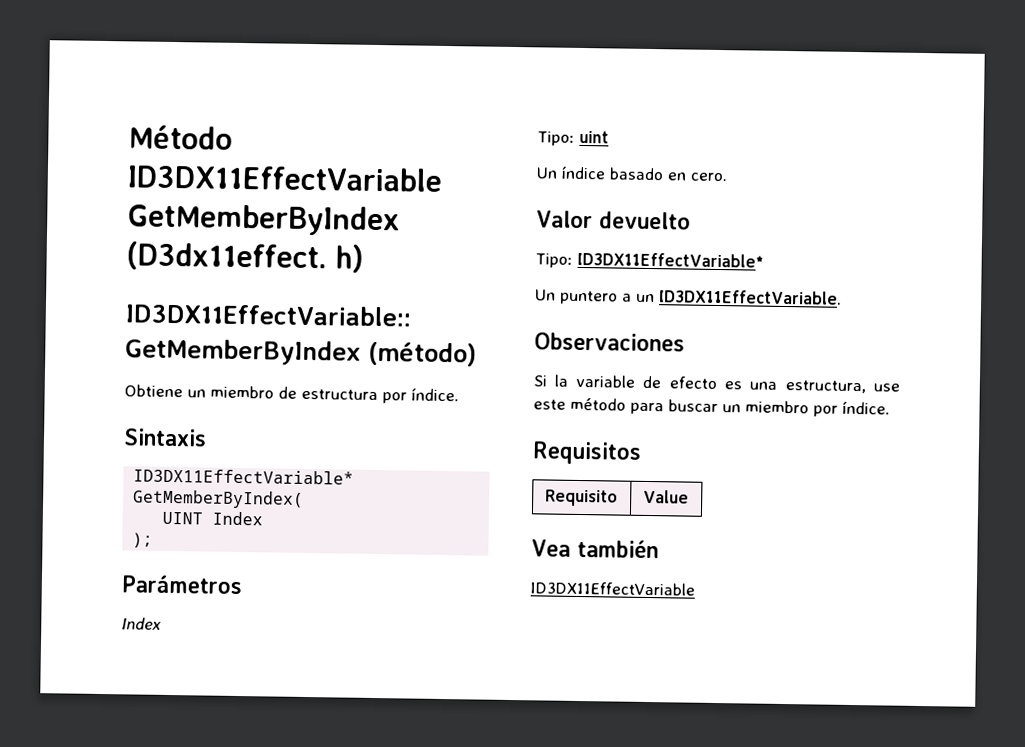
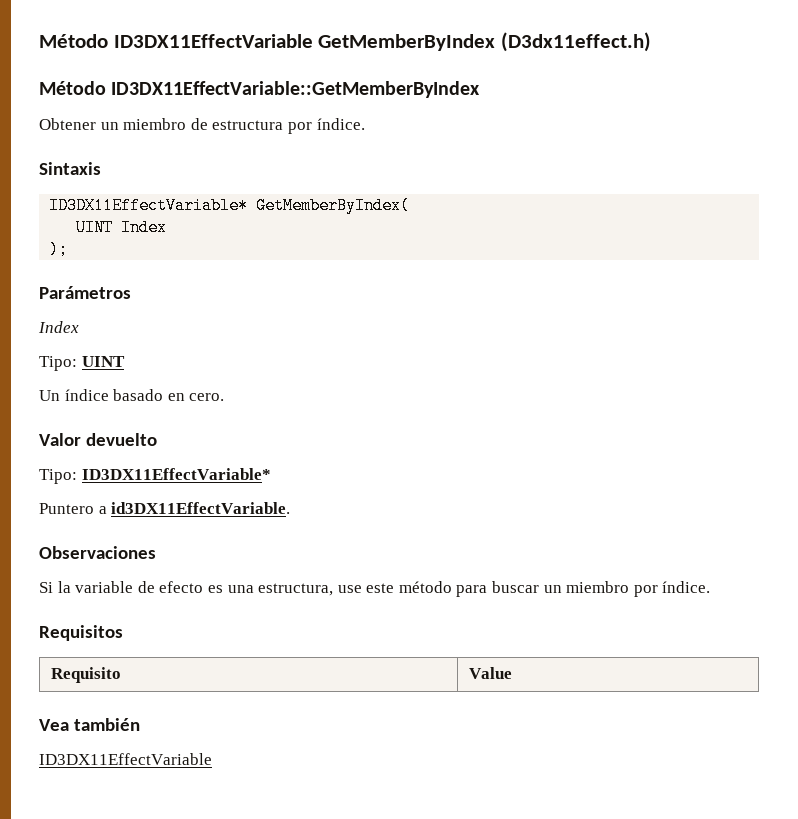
- Método ID3DX11EffectVariable GetMemberByIndex (D3dx11effect. h)
- ID3DX11EffectVariable:: GetMemberByIndex (método)
- Obtiene un miembro de estructura por índice.
+ Método ID3DX11EffectVariable GetMemberByIndex (D3dx11effect.h)
+ Método ID3DX11EffectVariable::GetMemberByIndex
+ Obtener un miembro de estructura por índice.
- Tipo: uint
+ Tipo: UINT
- Un puntero a un ID3DX11EffectVariable.
+ Puntero a id3DX11EffectVariable.

